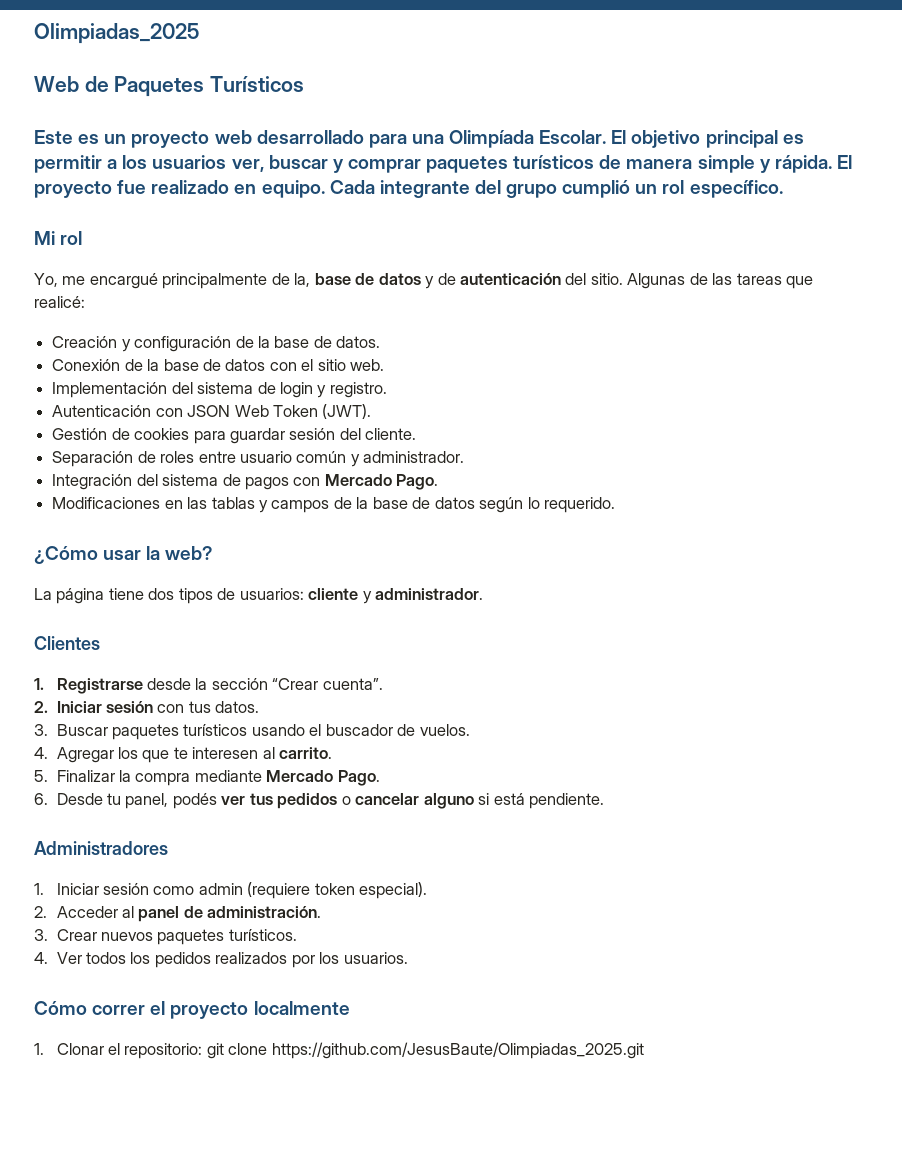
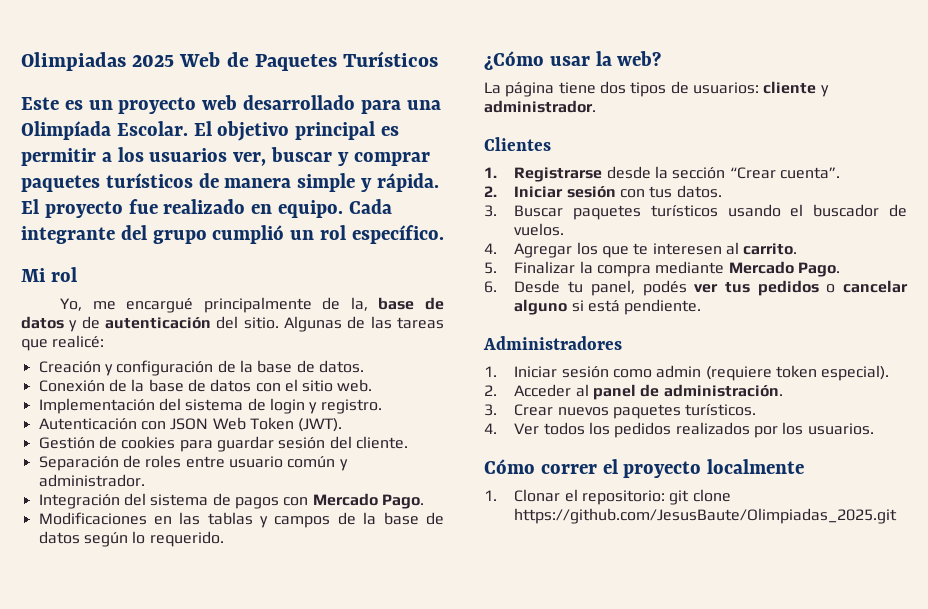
- Olimpiadas_2025
- Web de Paquetes Turísticos
+ Olimpiadas 2025 Web de Paquetes Turísticos

